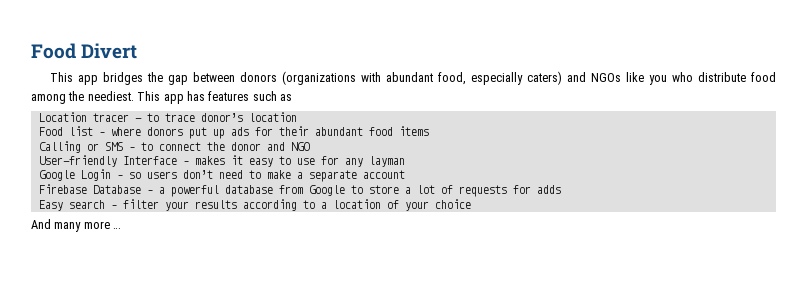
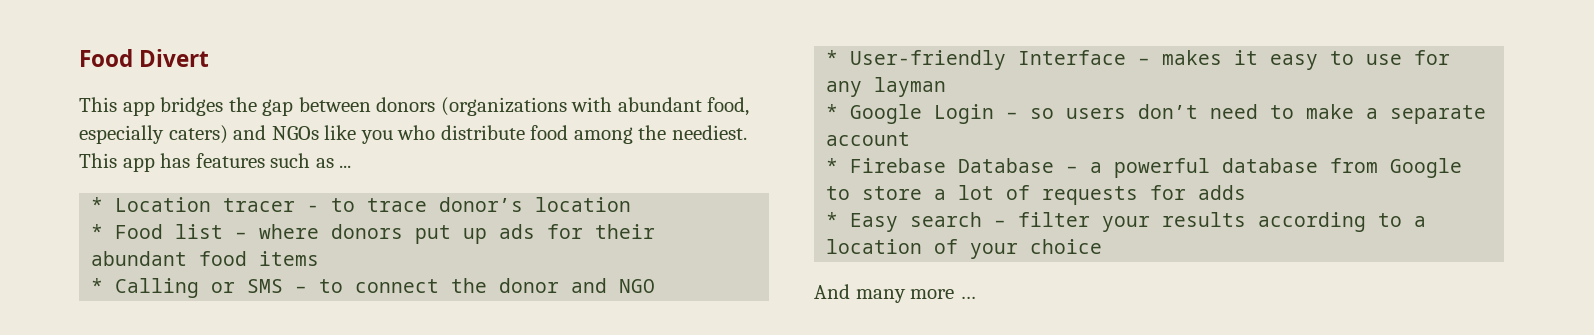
- This app has features such as
- Location tracer - to trace donor’s location
+ This app has features such as ...
+ * Location tracer - to trace donor’s location
- Food list – where donors put up ads for their abundant food items
+ * Food list – where donors put up ads for their abundant food items
- Calling or SMS – to connect the donor and NGO
+ * Calling or SMS – to connect the donor and NGO
- User-friendly Interface – makes it easy to use for any layman
+ * User-friendly Interface – makes it easy to use for any layman
- Google Login – so users don’t need to make a separate account
+ * Google Login – so users don’t need to make a separate account
- Firebase Database – a powerful database from Google to store a lot of requests for adds
+ * Firebase Database – a powerful database from Google to store a lot of requests for adds
- Easy search – filter your results according to a location of your choice
+ * Easy search – filter your results according to a location of your choice

